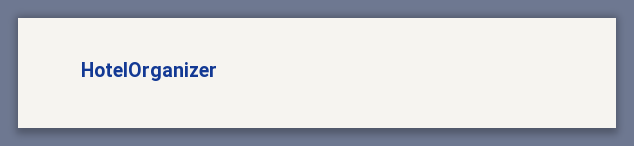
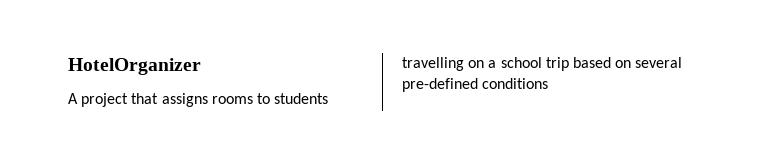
+ A project that assigns rooms to students travelling on a school trip based on several pre-defined conditions

